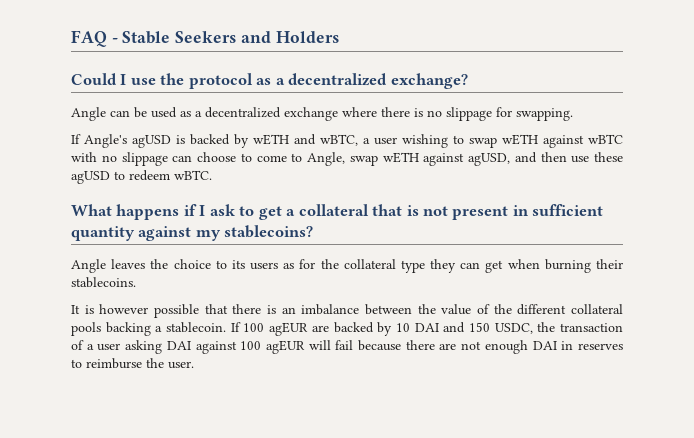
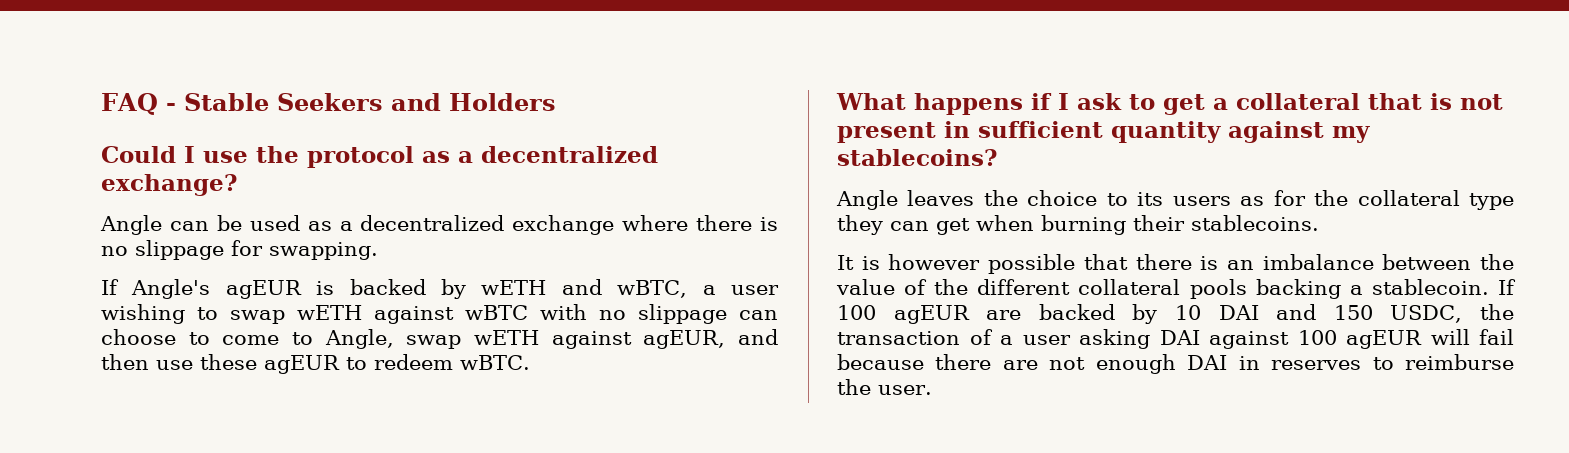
- If Angle's agUSD is backed by wETH and wBTC, a user wishing to swap wETH against wBTC with no slippage can choose to come to Angle, swap wETH against agUSD, and then use these agUSD to redeem wBTC.
+ If Angle's agEUR is backed by wETH and wBTC, a user wishing to swap wETH against wBTC with no slippage can choose to come to Angle, swap wETH against agEUR, and then use these agEUR to redeem wBTC.

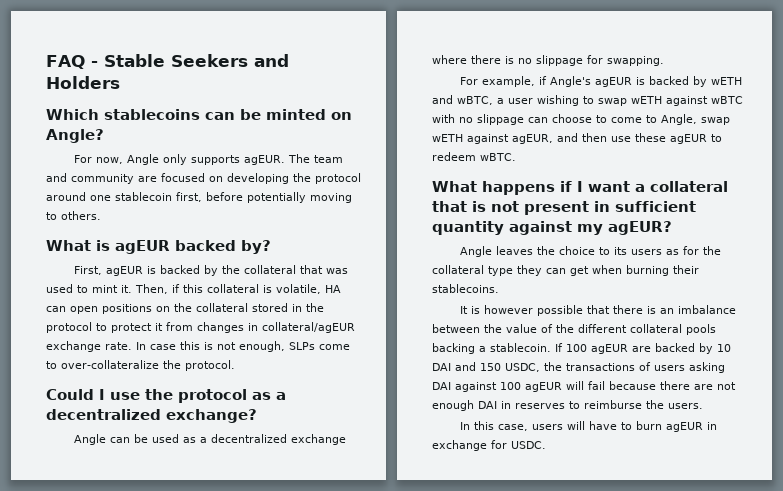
+ Which stablecoins can be minted on Angle?
+ For now, Angle only supports agEUR. The team and community are focused on developing the protocol around one stablecoin first, before potentially moving to others.
+ What is agEUR backed by?
+ First, agEUR is backed by the collateral that was used to mint it. Then, if this collateral is volatile, HA can open positions on the collateral stored in the protocol to protect it from changes in collateral/agEUR exchange rate. In case this is not enough, SLPs come to over-collateralize the protocol.
- If Angle's agEUR is backed by wETH and wBTC, a user wishing to swap wETH against wBTC with no slippage can choose to come to Angle, swap wETH against agEUR, and then use these agEUR to redeem wBTC.
+ For example, if Angle's agEUR is backed by wETH and wBTC, a user wishing to swap wETH against wBTC with no slippage can choose to come to Angle, swap wETH against agEUR, and then use these agEUR to redeem wBTC.
- What happens if I ask to get a collateral that is not present in sufficient quantity against my stablecoins?
+ What happens if I want a collateral that is not present in sufficient quantity against my agEUR?
- If 100 agEUR are backed by 10 DAI and 150 USDC, the transaction of a user asking DAI against 100 agEUR will fail because there are not enough DAI in reserves to reimburse the user.
+ If 100 agEUR are backed by 10 DAI and 150 USDC, the transactions of users asking DAI against 100 agEUR will fail because there are not enough DAI in reserves to reimburse the users.
+ In this case, users will have to burn agEUR in exchange for USDC.

